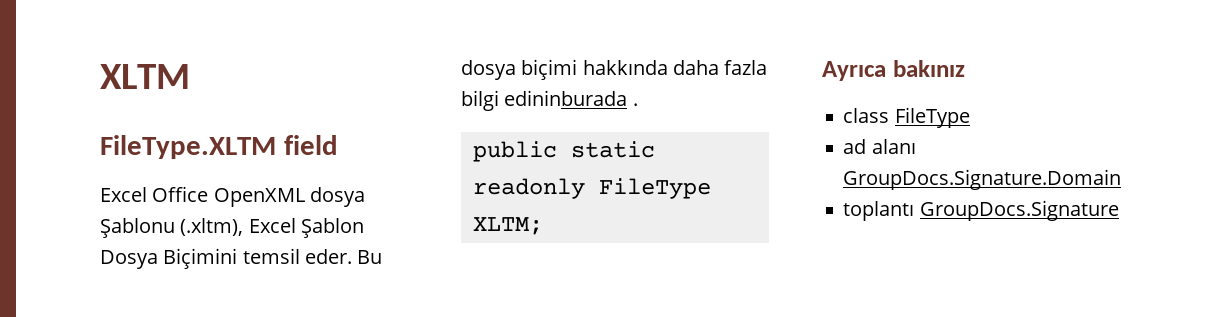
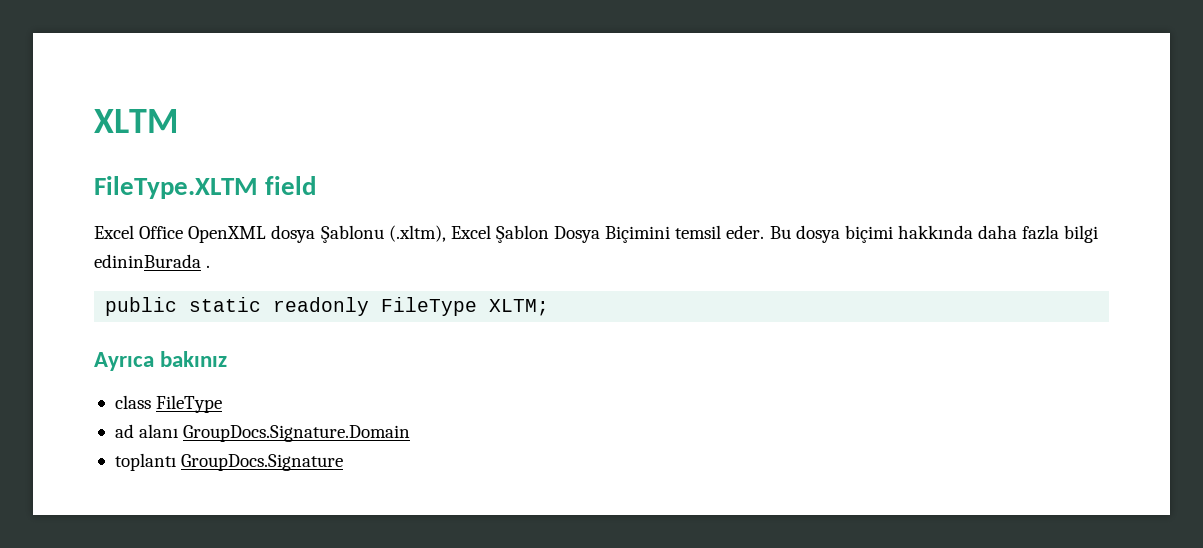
- Bu dosya biçimi hakkında daha fazla bilgi edininburada .
+ Bu dosya biçimi hakkında daha fazla bilgi edininBurada .

